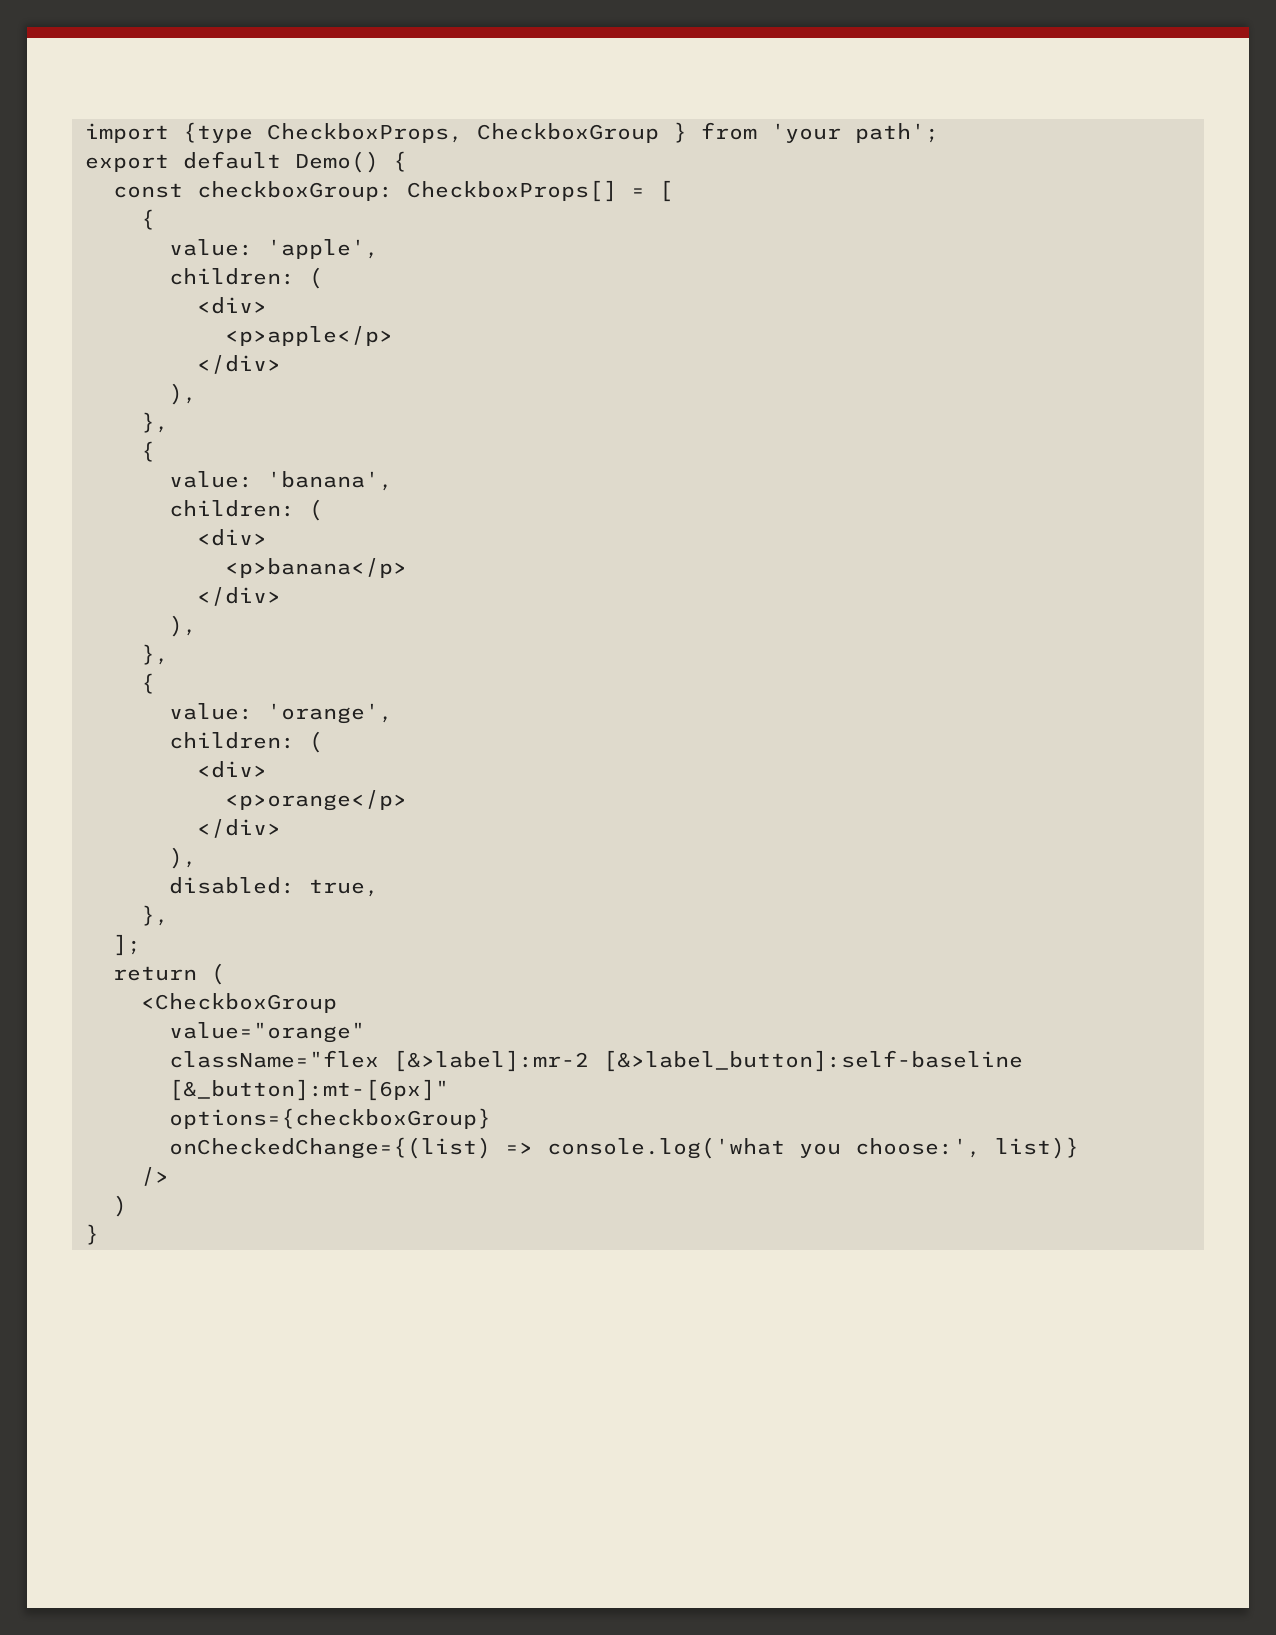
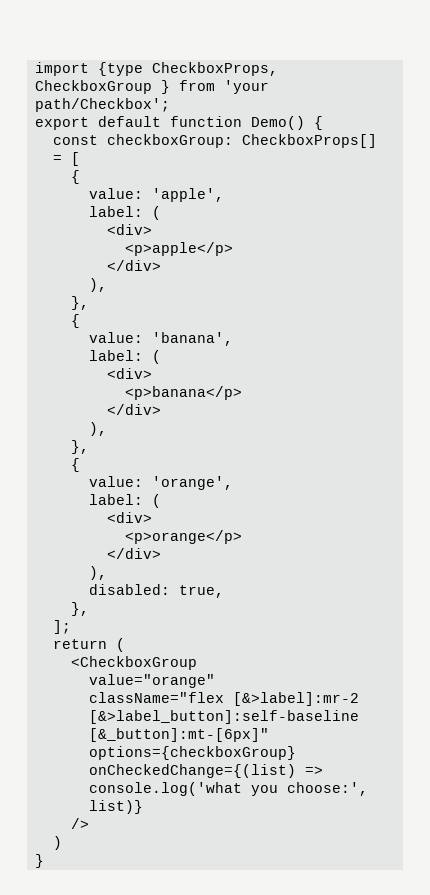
- import {type CheckboxProps, CheckboxGroup } from 'your path';
+ import {type CheckboxProps, CheckboxGroup } from 'your path/Checkbox';
- export default Demo() {
+ export default function Demo() {
  value: 'apple',
- children: (
+ label: (
  value: 'banana',
- children: (
+ label: (
  value: 'orange',
- children: (
+ label: (

